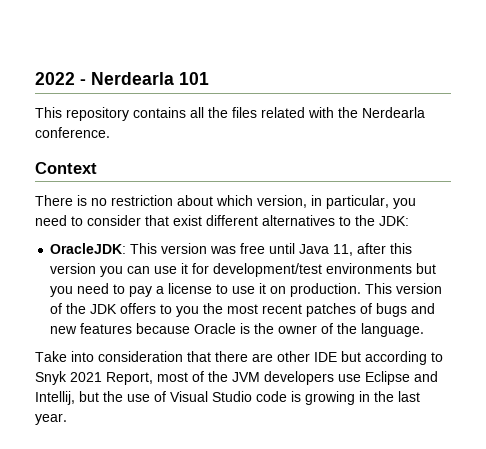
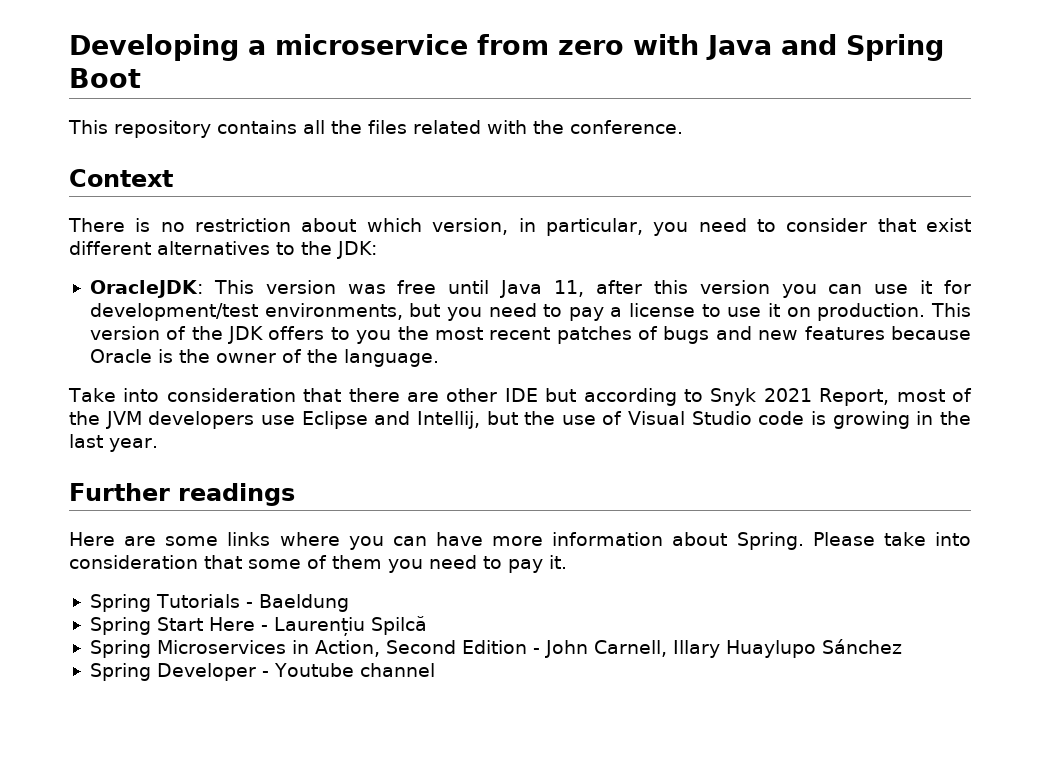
- 2022 - Nerdearla 101
+ Developing a microservice from zero with Java and Spring Boot
- This repository contains all the files related with the Nerdearla conference.
+ This repository contains all the files related with the conference.
- OracleJDK: This version was free until Java 11, after this version you can use it for development/test environments but you need to pay a license to use it on production.
+ OracleJDK: This version was free until Java 11, after this version you can use it for development/test environments, but you need to pay a license to use it on production.
+ Further readings
+ Here are some links where you can have more information about Spring. Please take into consideration that some of them you need to pay it.
+ Spring Tutorials - Baeldung
+ Spring Start Here - Laurențiu Spilcă
+ Spring Microservices in Action, Second Edition - John Carnell, Illary Huaylupo Sánchez
+ Spring Developer - Youtube channel

